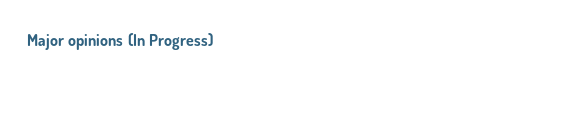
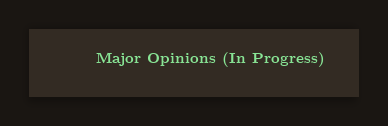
- Major opinions (In Progress)
+ Major Opinions (In Progress)

